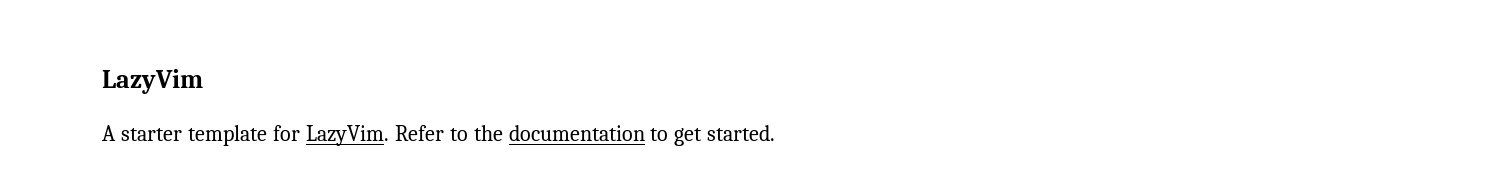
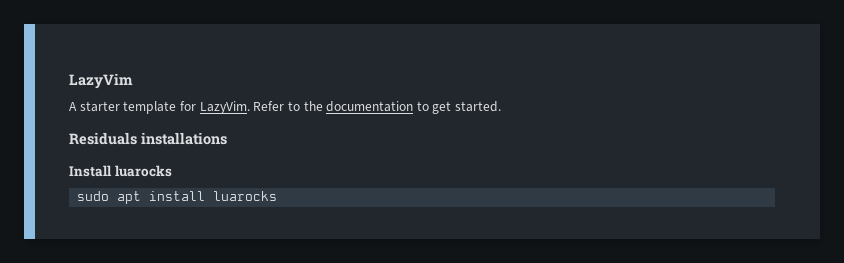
+ Residuals installations
+ Install luarocks
+ sudo apt install luarocks

